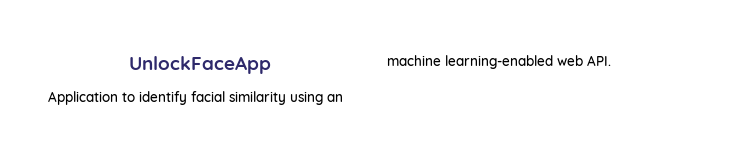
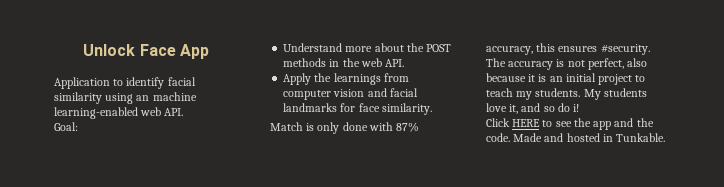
- UnlockFaceApp
+ Unlock Face App
+ Goal:
+ Understand more about the POST methods in the web API.
+ Apply the learnings from computer vision and facial landmarks for face similarity.
+ Match is only done with 87% accuracy, this ensures #security. The accuracy is not perfect, also because it is an initial project to teach my students. My students love it, and so do i!
+ Click HERE to see the app and the code. Made and hosted in Tunkable.

